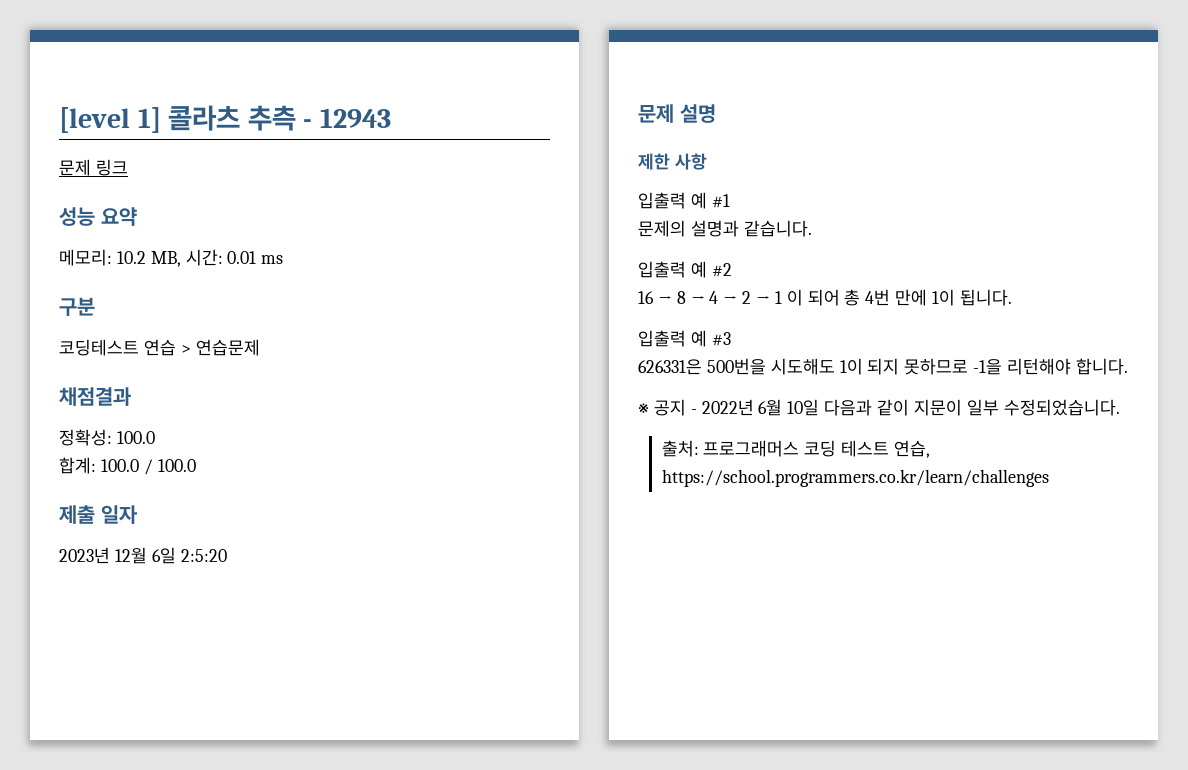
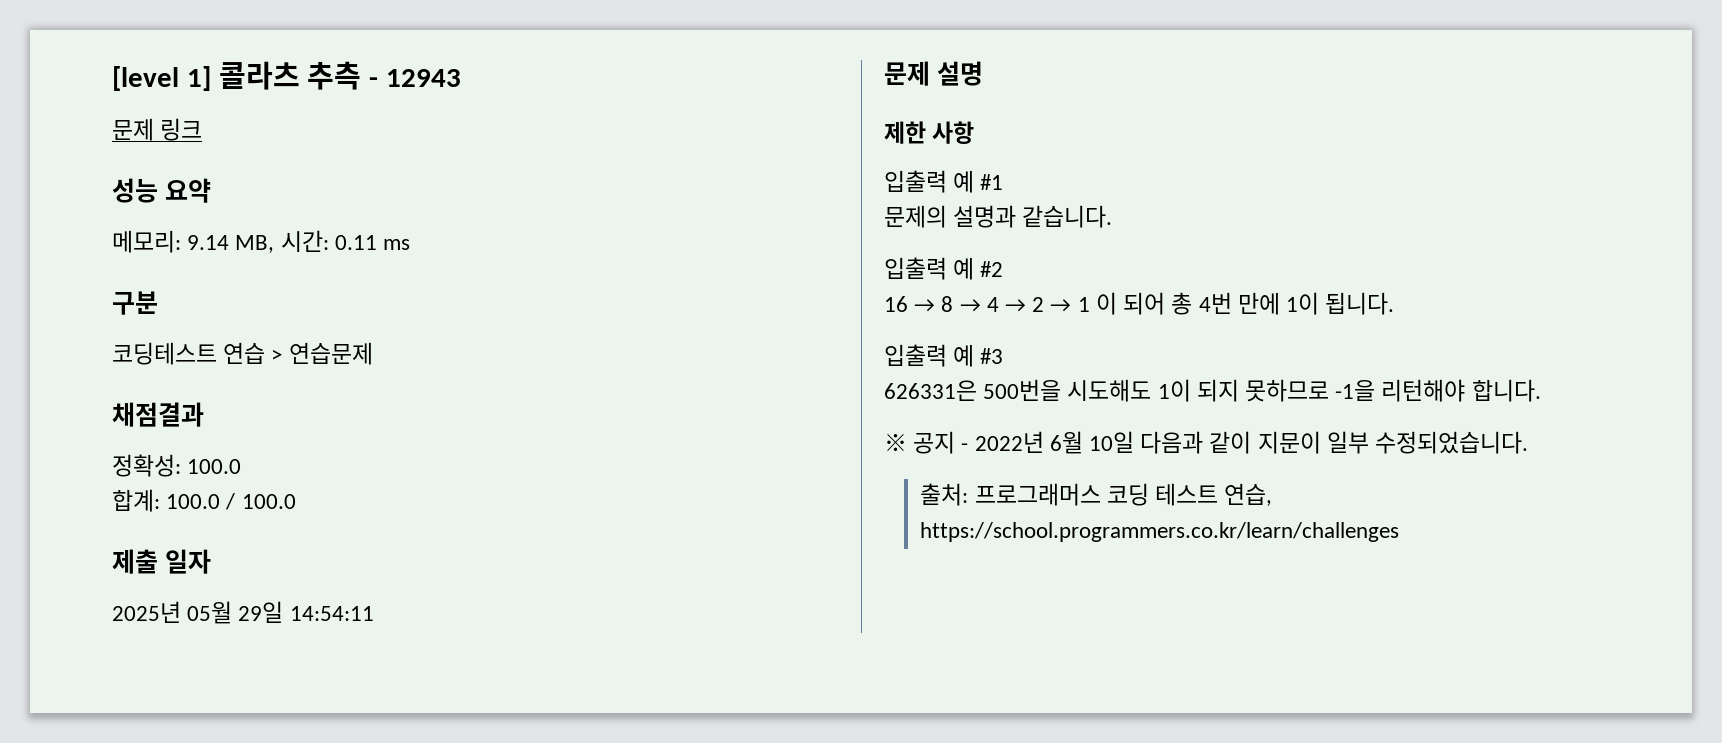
- 메모리: 10.2 MB, 시간: 0.01 ms
+ 메모리: 9.14 MB, 시간: 0.11 ms
- 2023년 12월 6일 2:5:20
+ 2025년 05월 29일 14:54:11

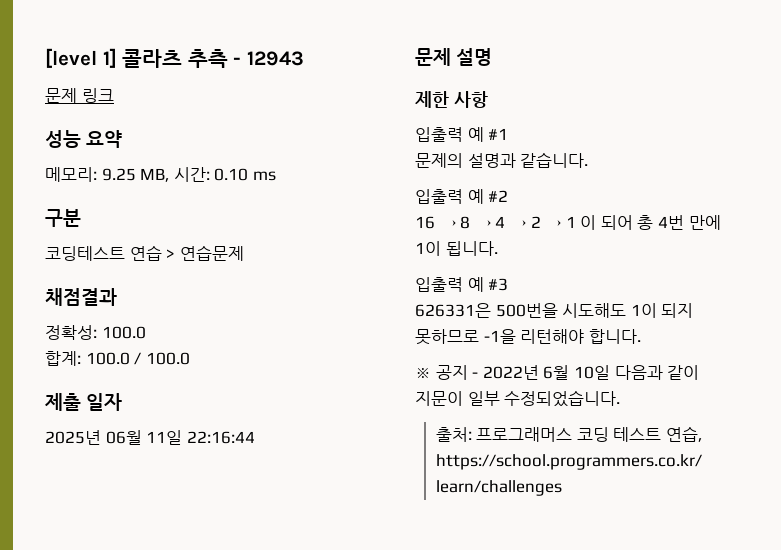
- 메모리: 9.14 MB, 시간: 0.11 ms
+ 메모리: 9.25 MB, 시간: 0.10 ms
- 2025년 05월 29일 14:54:11
+ 2025년 06월 11일 22:16:44

